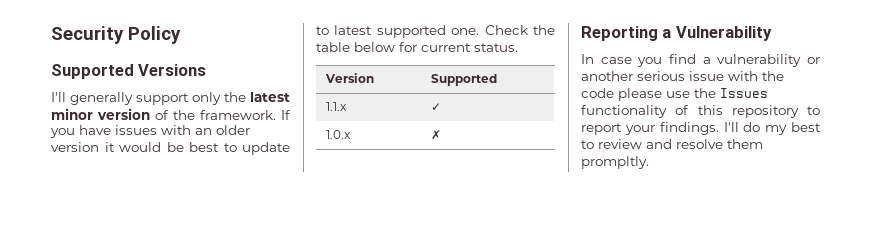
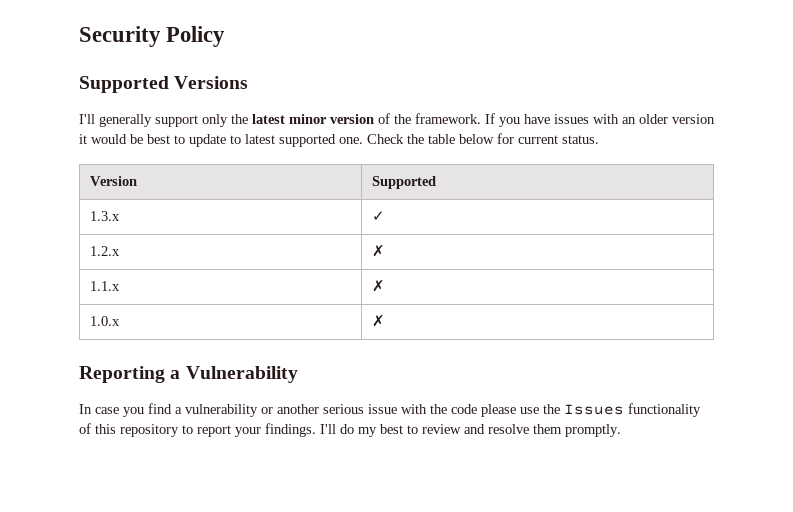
+ 1.3.x | ✓
+ 1.2.x | ✗
- 1.1.x | ✓
+ 1.1.x | ✗
- I'll do my best to review and resolve them prompltly.
+ I'll do my best to review and resolve them promptly.

